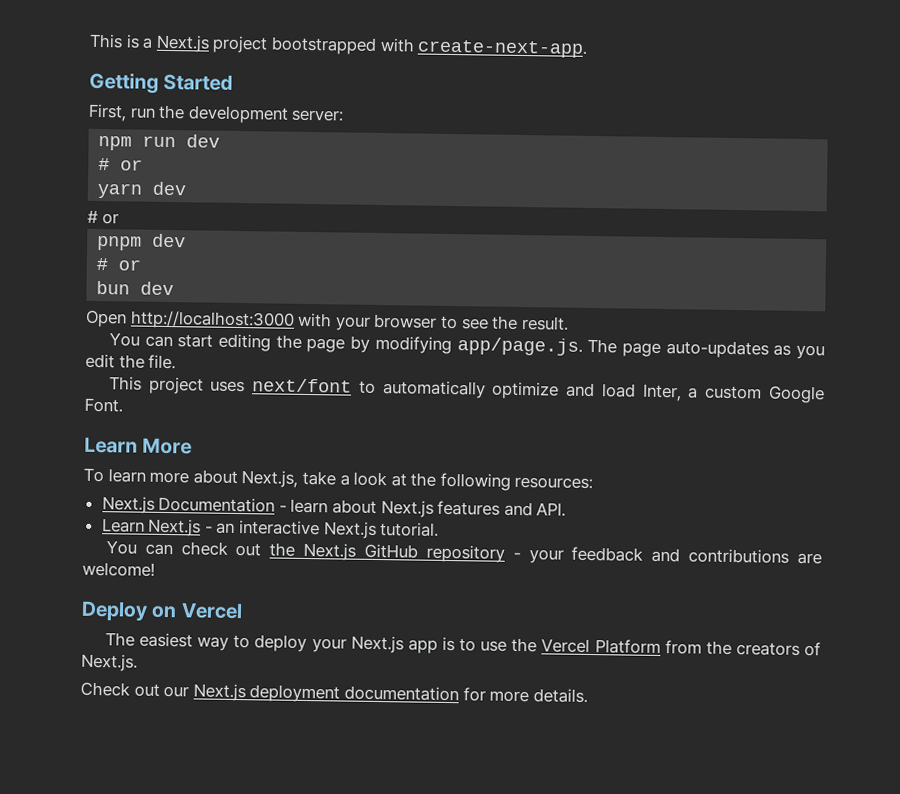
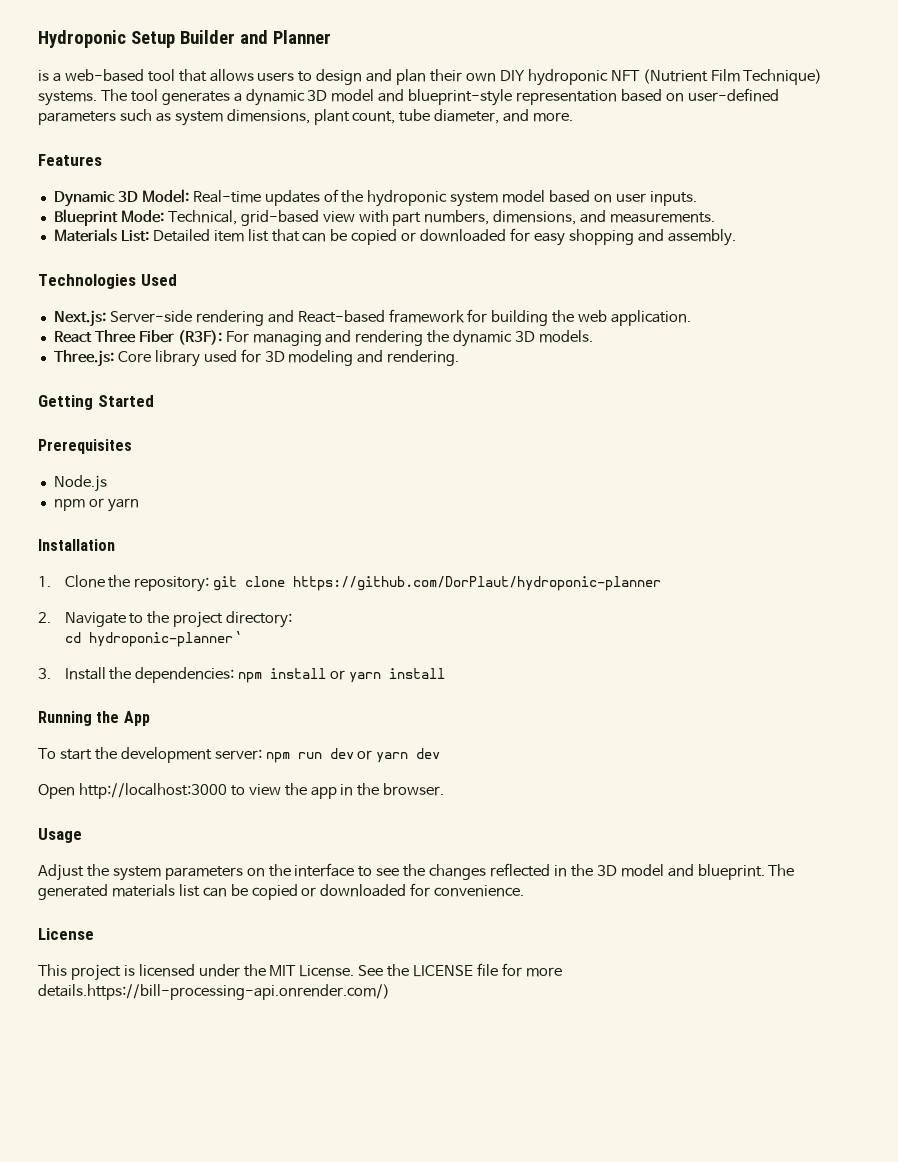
- This is a Next.js project bootstrapped with create-next-app.
+ Hydroponic Setup Builder and Planner
+ is a web-based tool that allows users to design and plan their own DIY hydroponic NFT (Nutrient Film Technique) systems. The tool generates a dynamic 3D model and blueprint-style representation based on user-defined parameters such as system dimensions, plant count, tube diameter, and more.
+ Features
+ Dynamic 3D Model: Real-time updates of the hydroponic system model based on user inputs.
+ Blueprint Mode: Technical, grid-based view with part numbers, dimensions, and measurements.
+ Materials List: Detailed item list that can be copied or downloaded for easy shopping and assembly.
+ Technologies Used
+ Next.js: Server-side rendering and React-based framework for building the web application.
+ React Three Fiber (R3F): For managing and rendering the dynamic 3D models.
+ Three.js: Core library used for 3D modeling and rendering.
  Getting Started
- First, run the development server:
- npm run dev
- # or
- yarn dev
- # or
- pnpm dev
- # or
- bun dev
- Open http://localhost:3000 with your browser to see the result.
- You can start editing the page by modifying app/page.js. The page auto-updates as you edit the file.
- This project uses next/font to automatically optimize and load Inter, a custom Google Font.
- Learn More
- To learn more about Next.js, take a look at the following resources:
- Next.js Documentation - learn about Next.js features and API.
- Learn Next.js - an interactive Next.js tutorial.
- You can check out the Next.js GitHub repository - your feedback and contributions are welcome!
- Deploy on Vercel
- The easiest way to deploy your Next.js app is to use the Vercel Platform from the creators of Next.js.
- Check out our Next.js deployment documentation for more details.
+ Prerequisites
+ Node.js
+ npm or yarn
+ Installation
+ 1. Clone the repository: git clone https://github.com/DorPlaut/hydroponic-planner
+ 2. Navigate to the project directory:
+ cd hydroponic-planner `
+ 3. Install the dependencies: npm install or yarn install
+ Running the App
+ To start the development server: npm run dev or yarn dev
+ Open http://localhost:3000 to view the app in the browser.
+ Usage
+ Adjust the system parameters on the interface to see the changes reflected in the 3D model and blueprint. The generated materials list can be copied or downloaded for convenience.
+ License
+ This project is licensed under the MIT License. See the LICENSE file for more details.https://bill-processing-api.onrender.com/)

